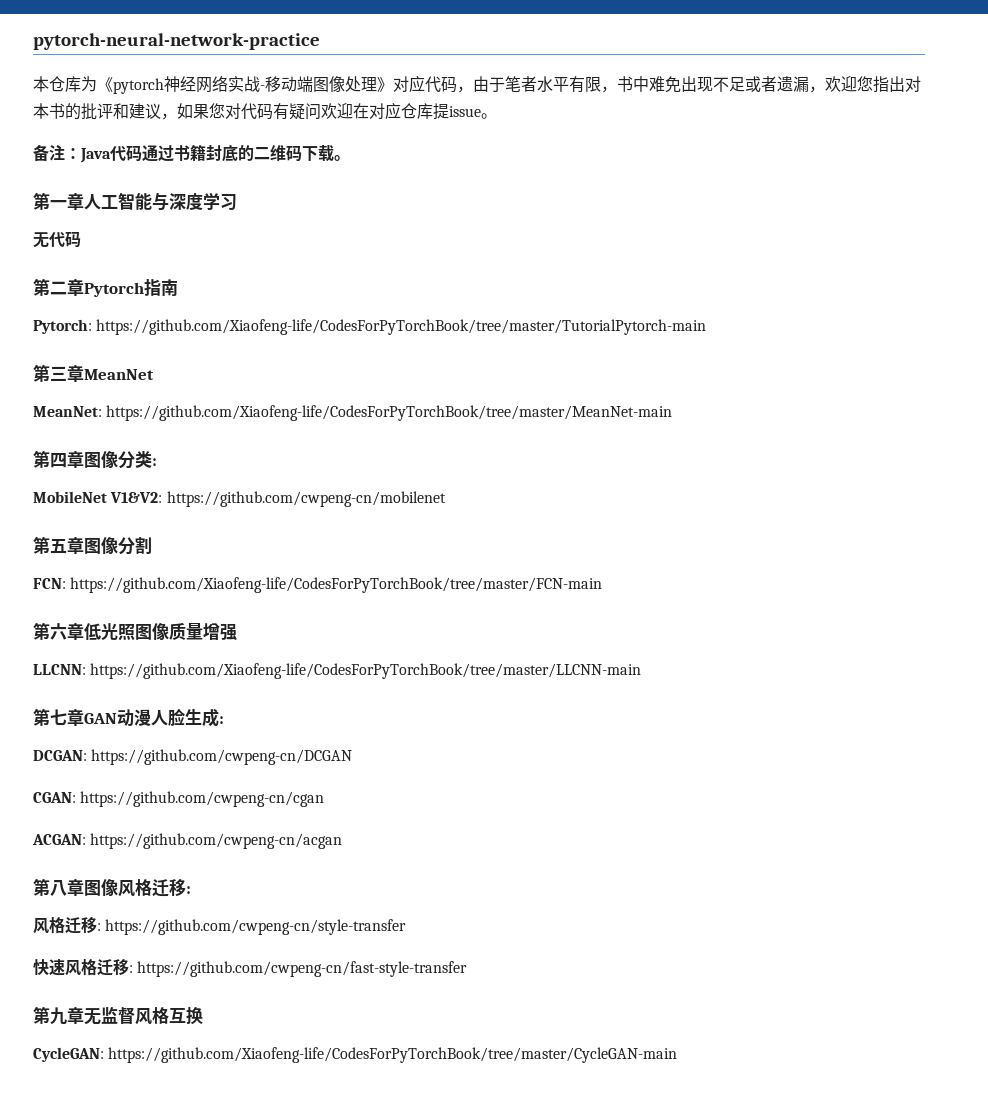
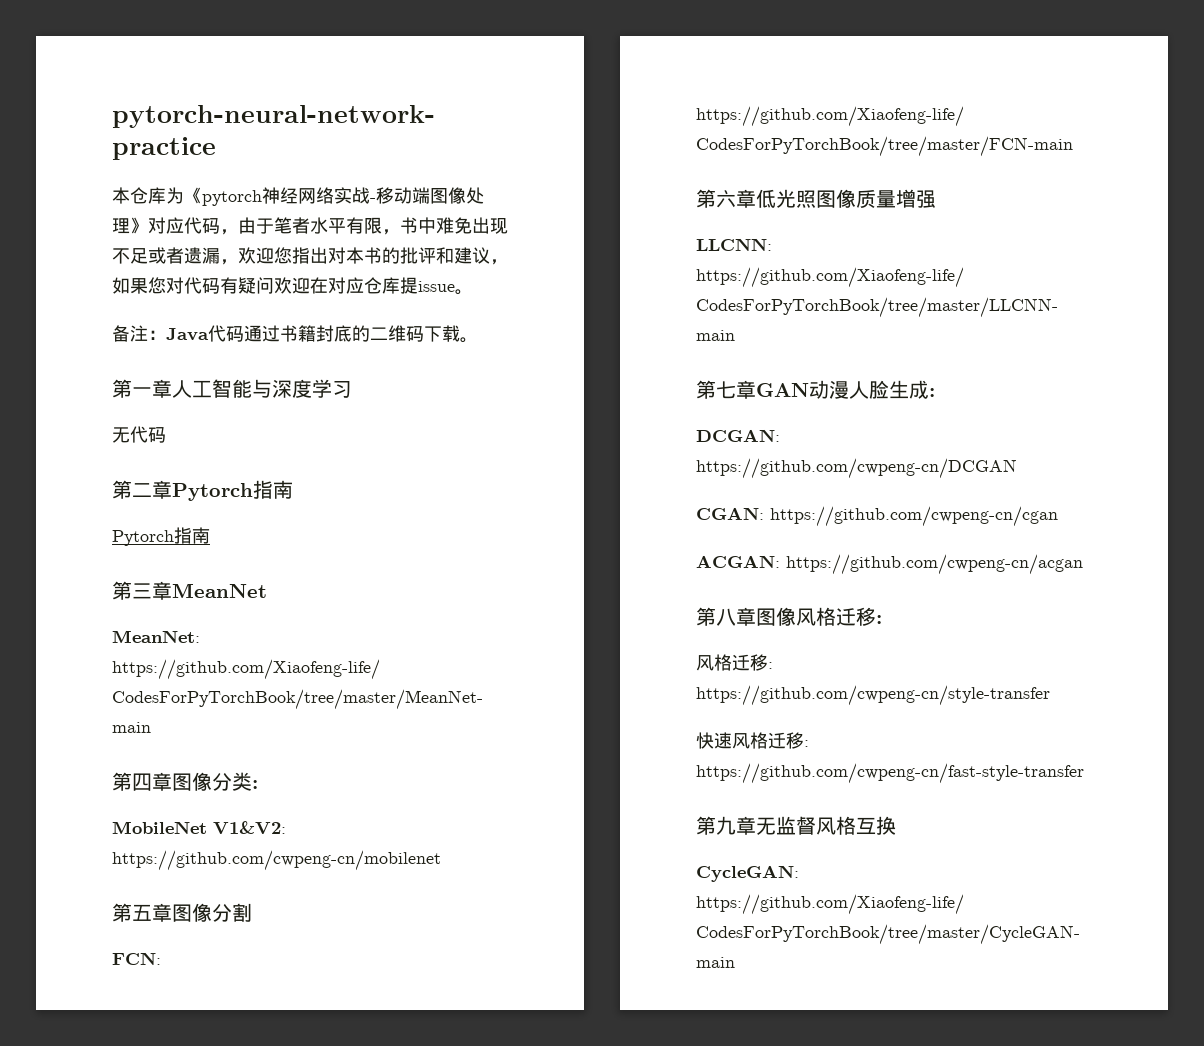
  第二章Pytorch指南
- Pytorch: https://github.com/Xiaofeng-life/CodesForPyTorchBook/tree/master/TutorialPytorch-main
+ Pytorch指南

